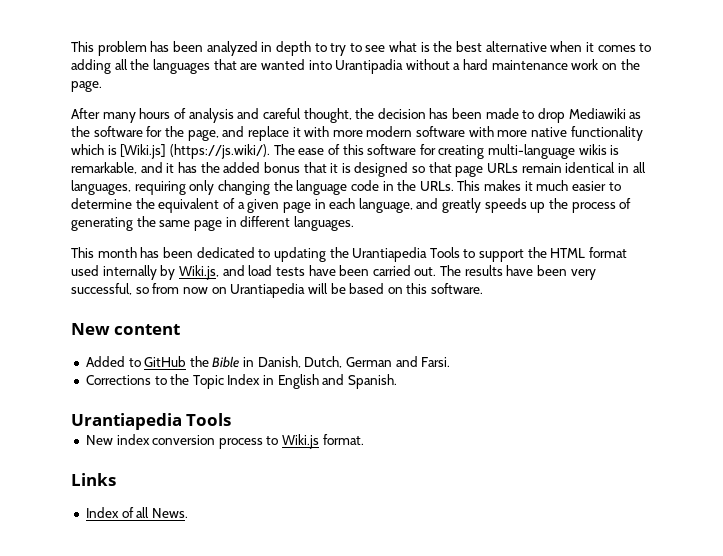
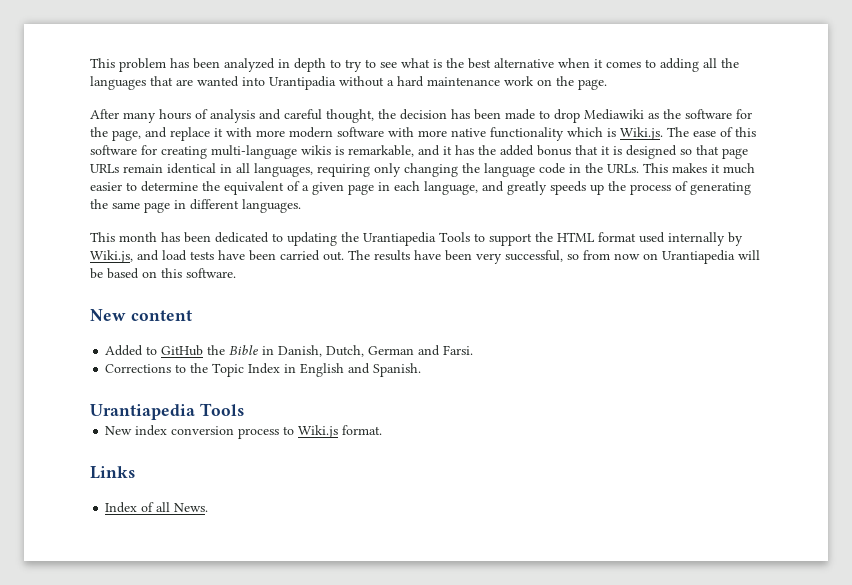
- After many hours of analysis and careful thought, the decision has been made to drop Mediawiki as the software for the page, and replace it with more modern software with more native functionality which is [Wiki.js] (https://js.wiki/). The ease of this software for creating multi-language wikis is remarkable, and it has the added bonus that it is designed so that page URLs remain identical in all languages, requiring only changing the language code in the URLs.
+ After many hours of analysis and careful thought, the decision has been made to drop Mediawiki as the software for the page, and replace it with more modern software with more native functionality which is Wiki.js. The ease of this software for creating multi-language wikis is remarkable, and it has the added bonus that it is designed so that page URLs remain identical in all languages, requiring only changing the language code in the URLs.

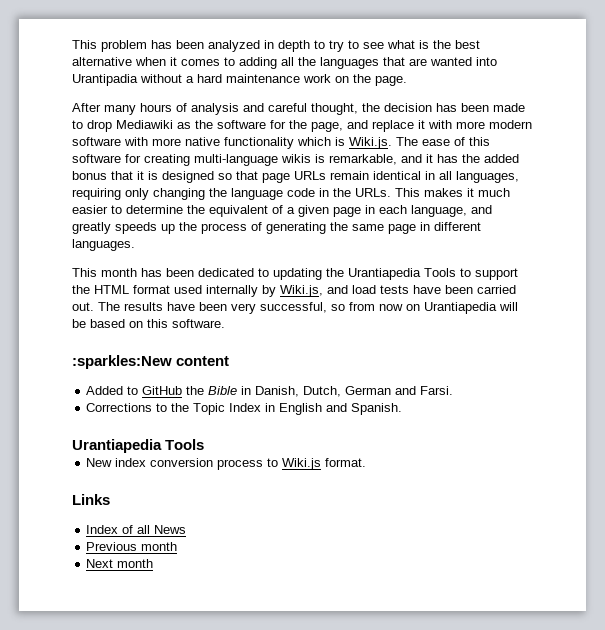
- New content
+ :sparkles:New content
- Index of all News.
+ Index of all News
+ Previous month
+ Next month

